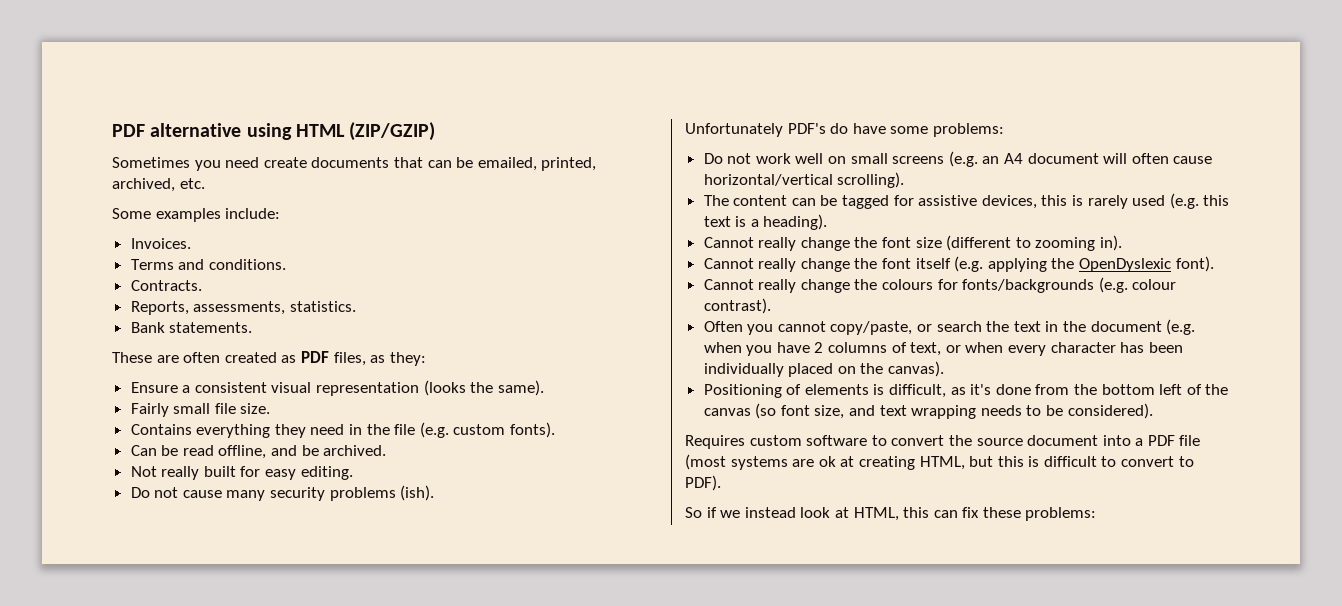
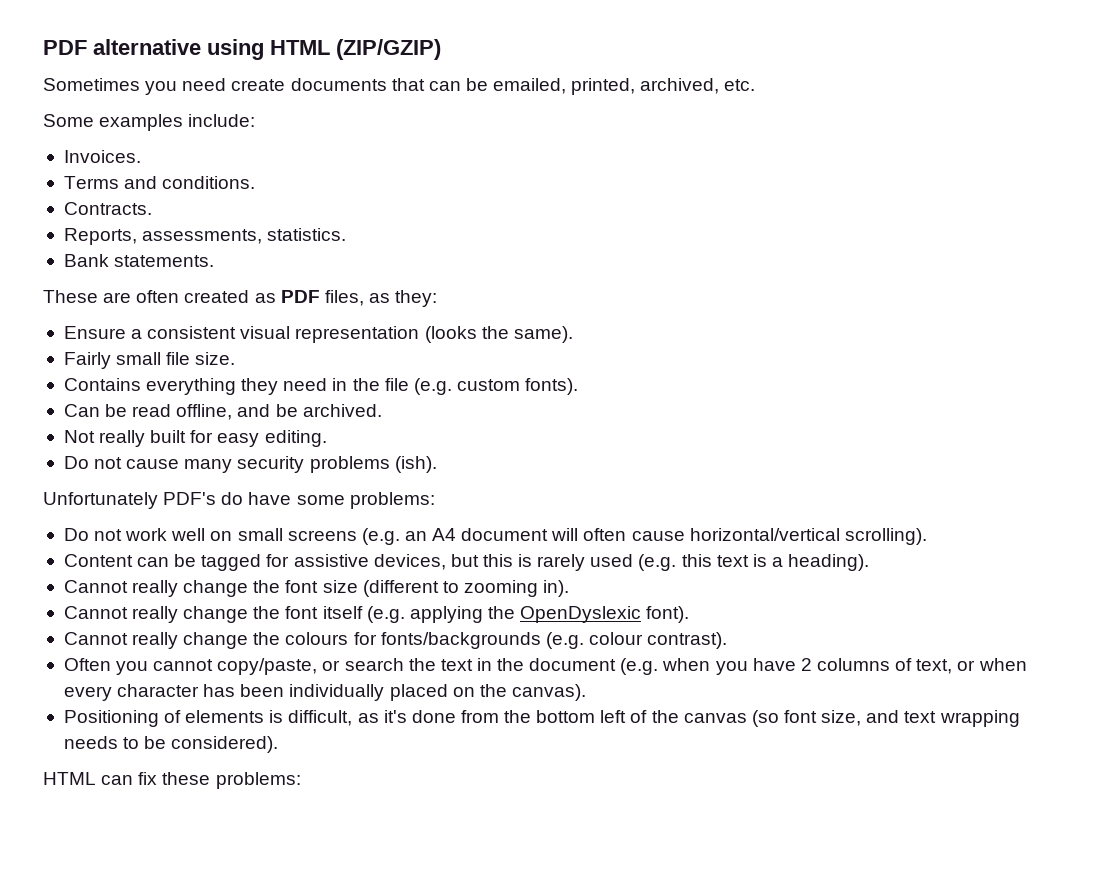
- The content can be tagged for assistive devices, this is rarely used (e.g. this text is a heading).
+ Content can be tagged for assistive devices, but this is rarely used (e.g. this text is a heading).
- Requires custom software to convert the source document into a PDF file (most systems are ok at creating HTML, but this is difficult to convert to PDF).
- So if we instead look at HTML, this can fix these problems:
+ HTML can fix these problems:

